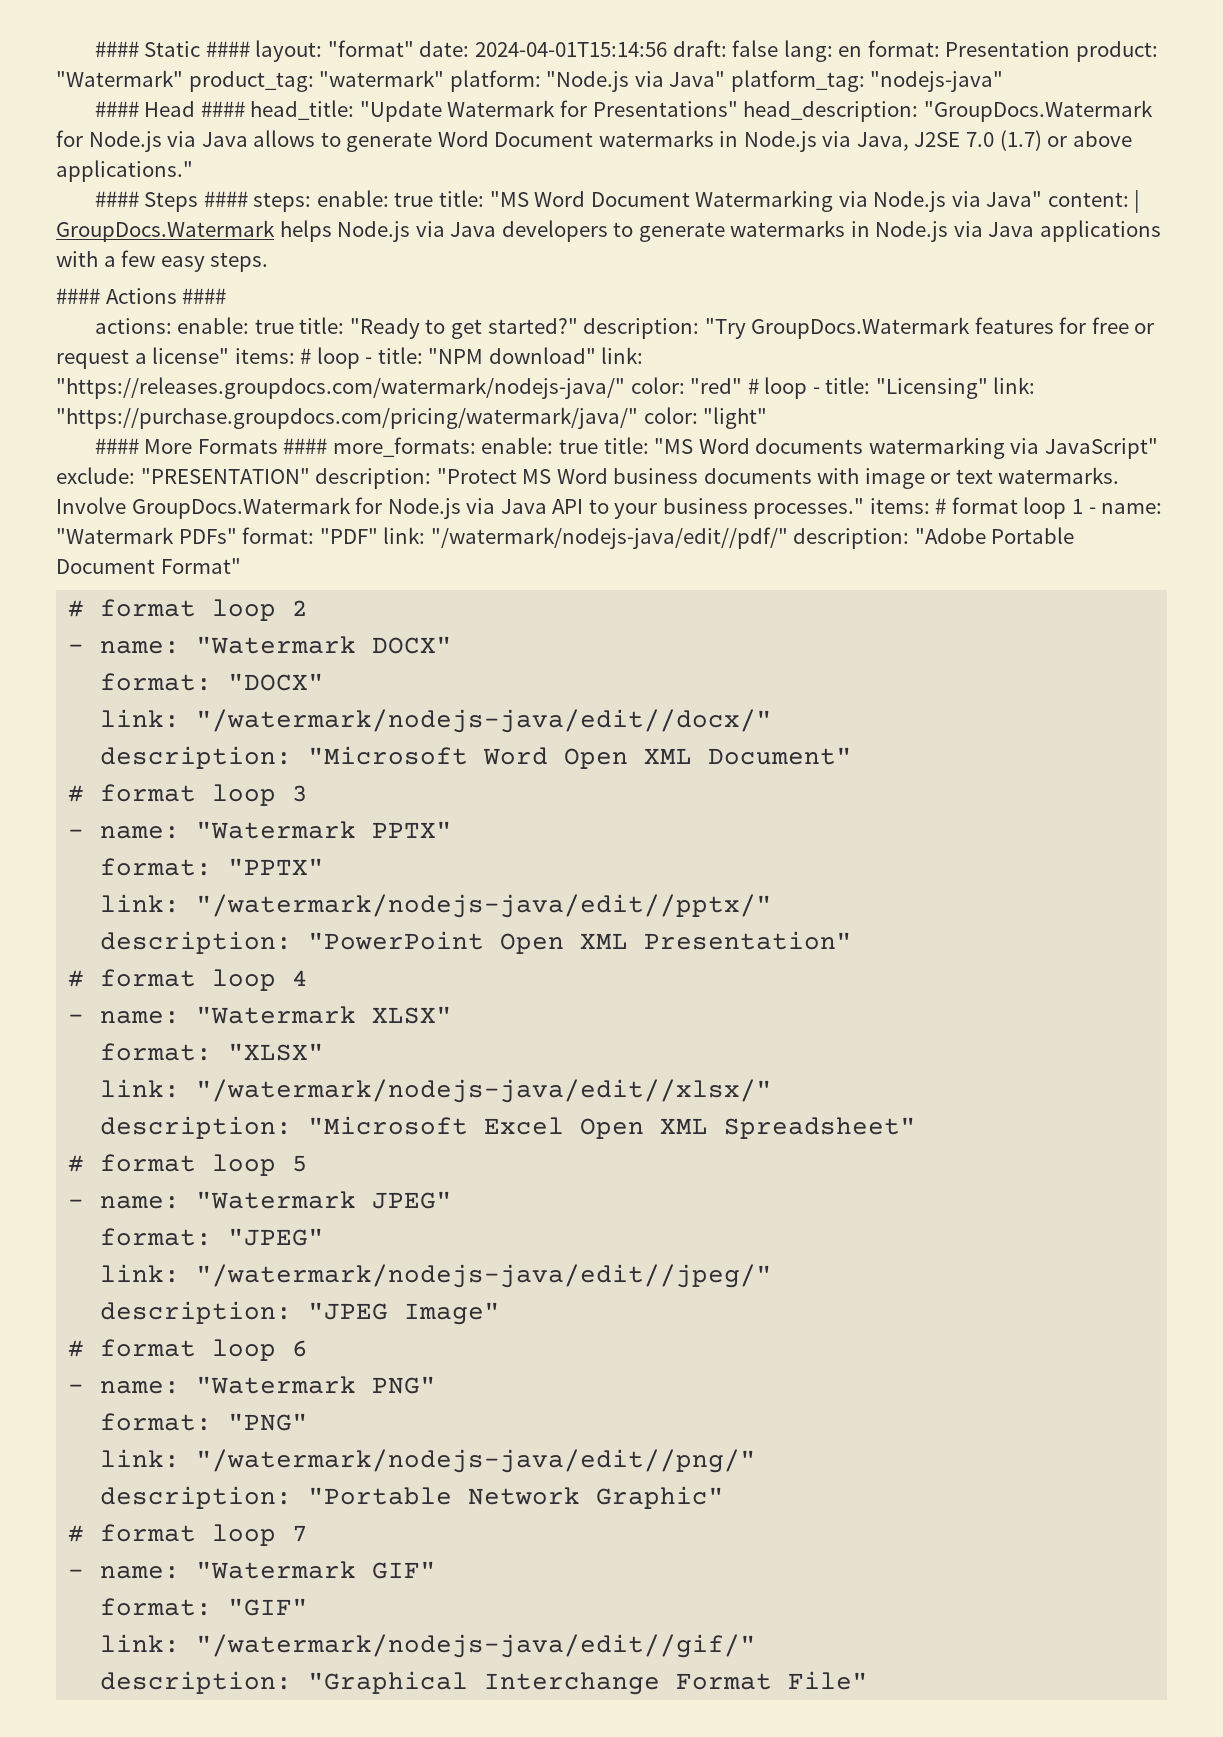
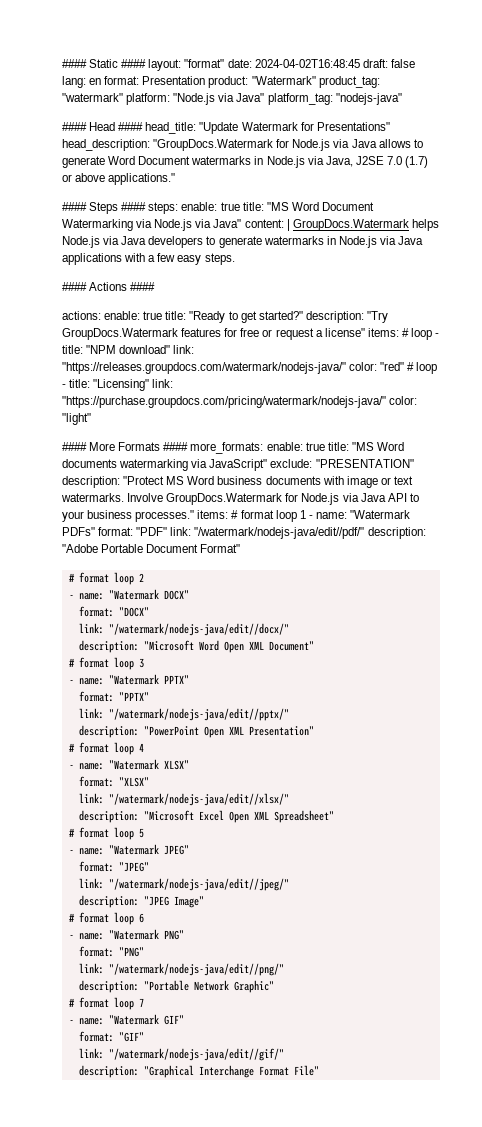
- #### Static #### layout: "format" date: 2024-04-01T15:14:56 draft: false lang: en format: Presentation product: "Watermark" product_tag: "watermark" platform: "Node.js via Java" platform_tag: "nodejs-java"
+ #### Static #### layout: "format" date: 2024-04-02T16:48:45 draft: false lang: en format: Presentation product: "Watermark" product_tag: "watermark" platform: "Node.js via Java" platform_tag: "nodejs-java"
- actions: enable: true title: "Ready to get started?" description: "Try GroupDocs.Watermark features for free or request a license" items: # loop - title: "NPM download" link: "https://releases.groupdocs.com/watermark/nodejs-java/" color: "red" # loop - title: "Licensing" link: "https://purchase.groupdocs.com/pricing/watermark/java/" color: "light"
+ actions: enable: true title: "Ready to get started?" description: "Try GroupDocs.Watermark features for free or request a license" items: # loop - title: "NPM download" link: "https://releases.groupdocs.com/watermark/nodejs-java/" color: "red" # loop - title: "Licensing" link: "https://purchase.groupdocs.com/pricing/watermark/nodejs-java/" color: "light"

